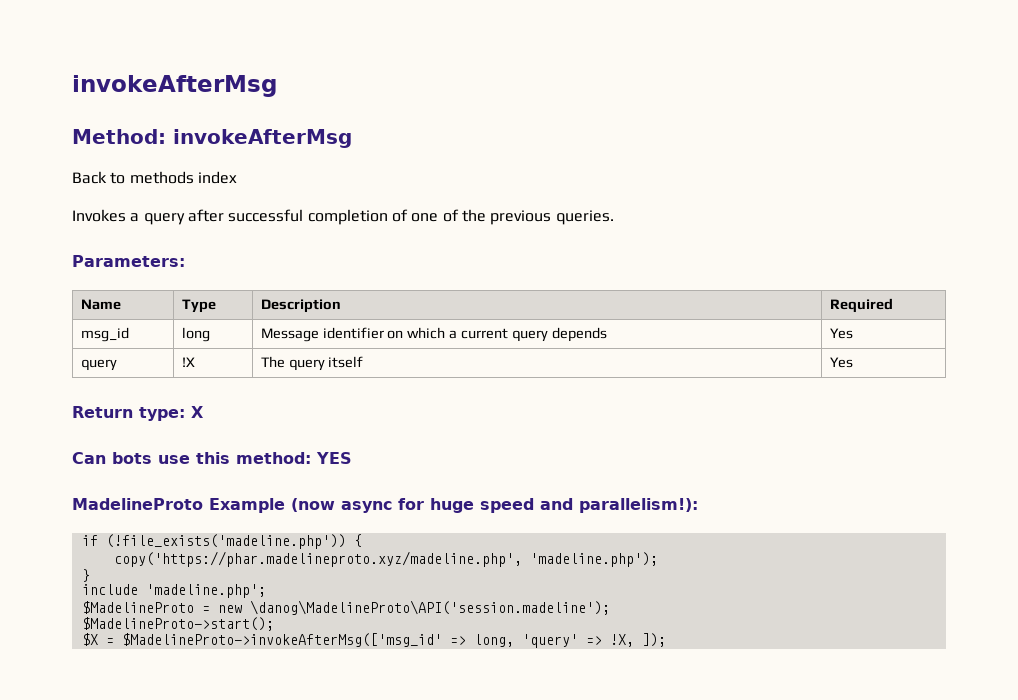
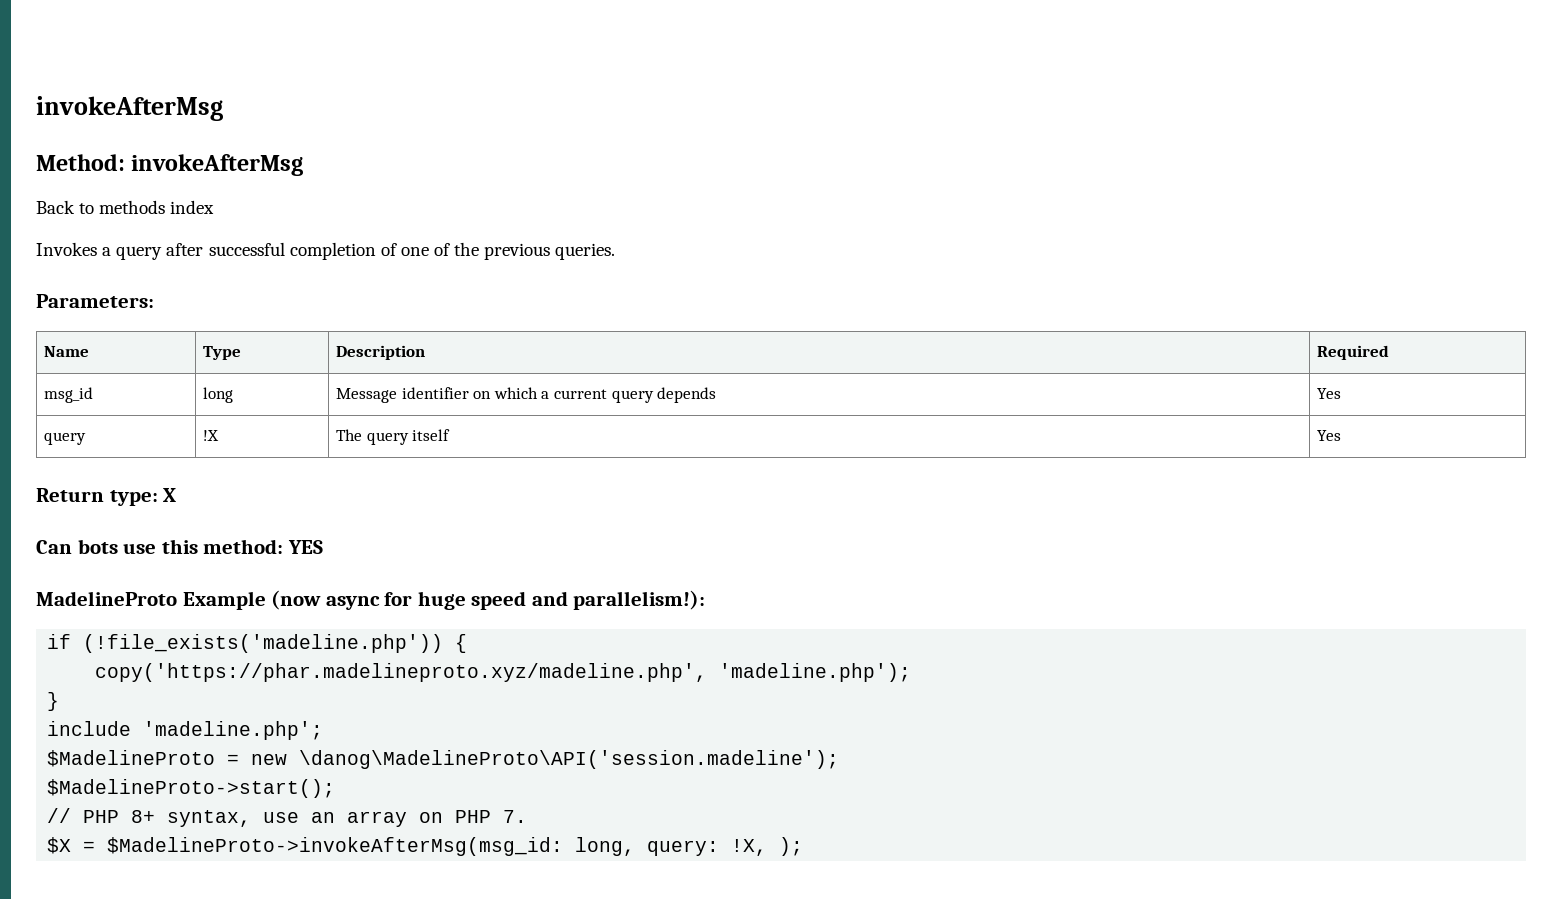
- $X = $MadelineProto->invokeAfterMsg(['msg_id' => long, 'query' => !X, ]);
+ // PHP 8+ syntax, use an array on PHP 7.
+ $X = $MadelineProto->invokeAfterMsg(msg_id: long, query: !X, );

